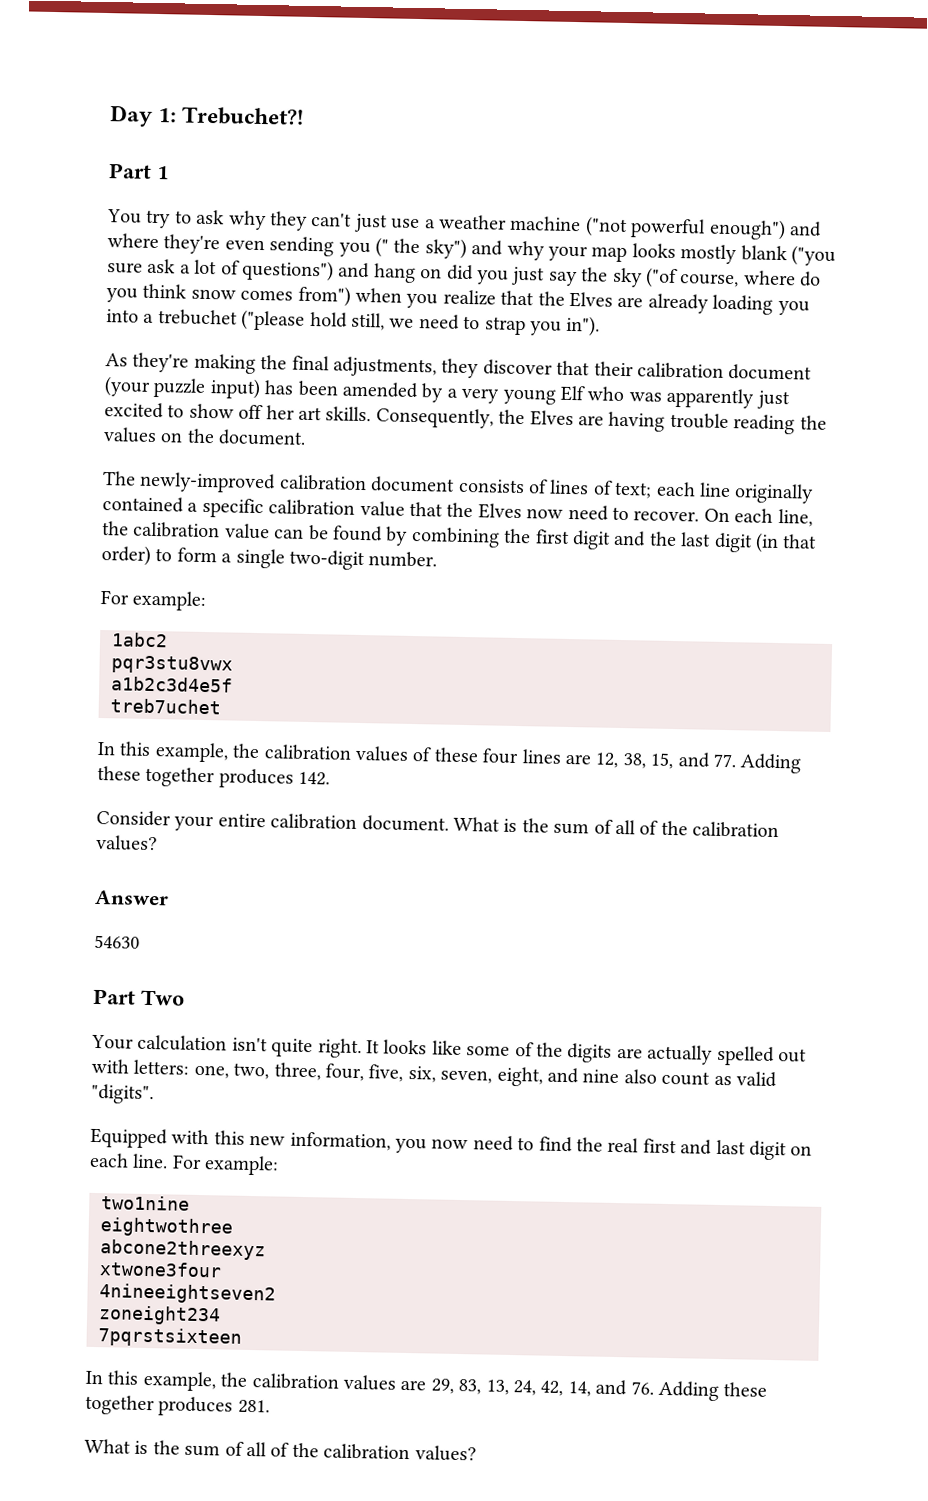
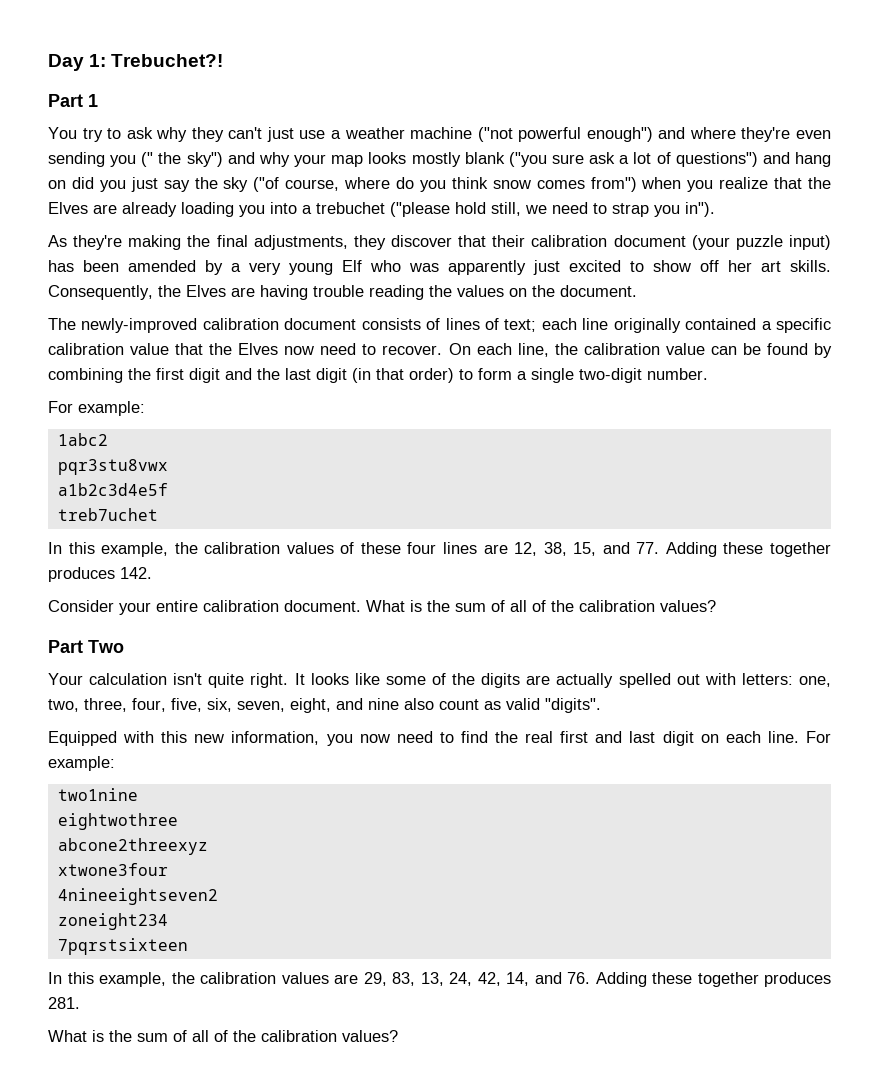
- Answer
- 54630

